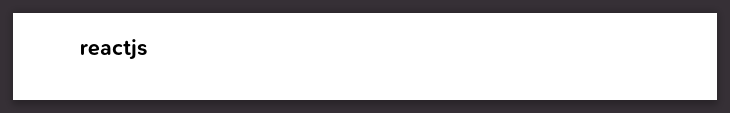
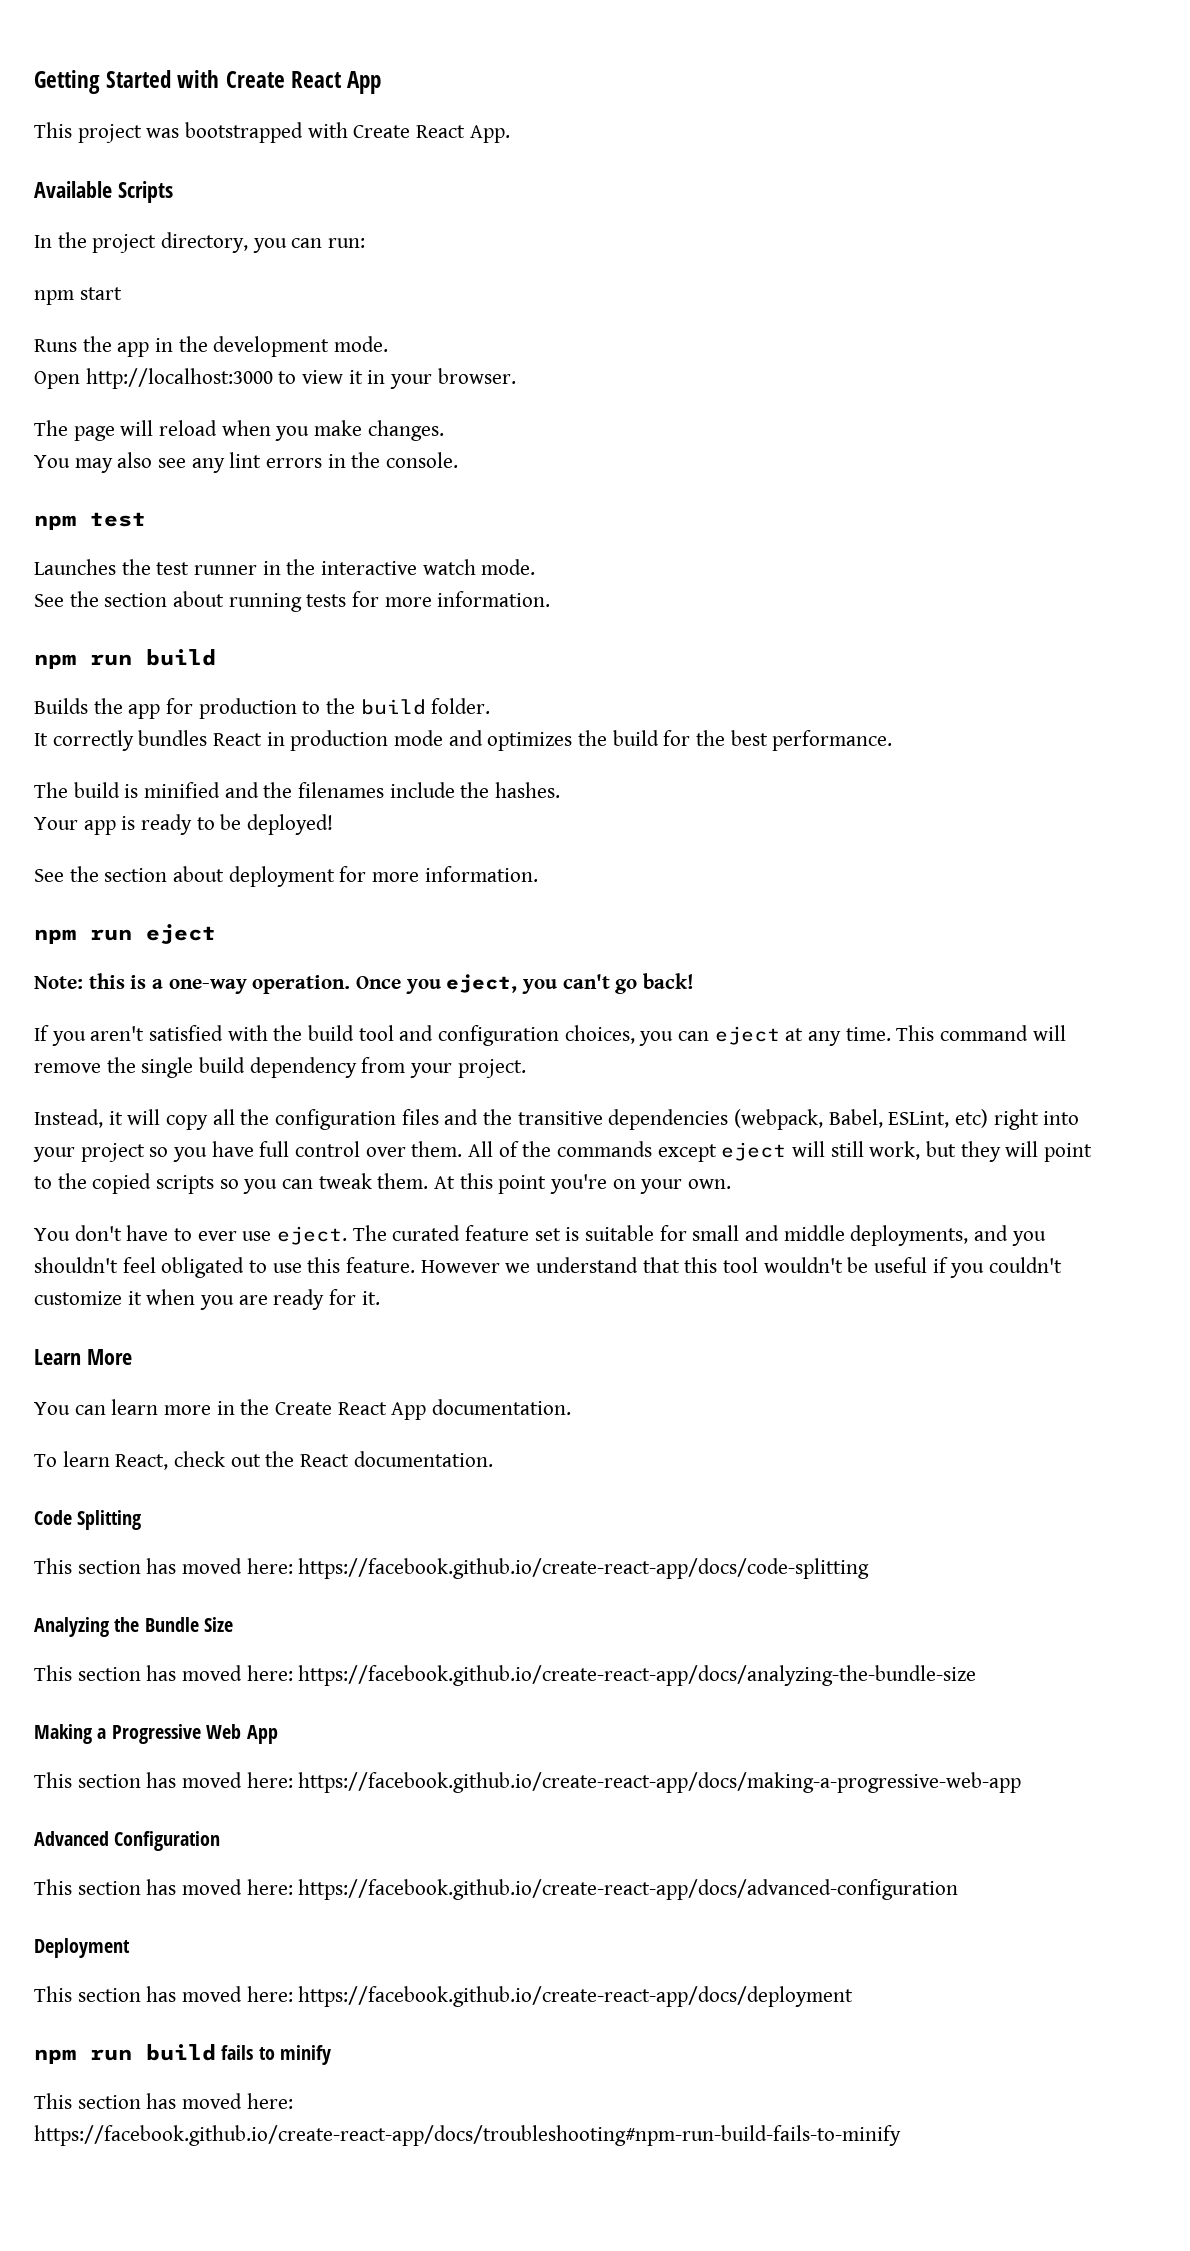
- reactjs
+ Getting Started with Create React App
+ This project was bootstrapped with Create React App.
+ Available Scripts
+ In the project directory, you can run:
+ npm start
+ Runs the app in the development mode.
+ Open http://localhost:3000 to view it in your browser.
+ The page will reload when you make changes.
+ You may also see any lint errors in the console.
+ npm test
+ Launches the test runner in the interactive watch mode.
+ See the section about running tests for more information.
+ npm run build
+ Builds the app for production to the build folder.
+ It correctly bundles React in production mode and optimizes the build for the best performance.
+ The build is minified and the filenames include the hashes.
+ Your app is ready to be deployed!
+ See the section about deployment for more information.
+ npm run eject
+ Note: this is a one-way operation. Once you eject, you can't go back!
+ If you aren't satisfied with the build tool and configuration choices, you can eject at any time. This command will remove the single build dependency from your project.
+ Instead, it will copy all the configuration files and the transitive dependencies (webpack, Babel, ESLint, etc) right into your project so you have full control over them. All of the commands except eject will still work, but they will point to the copied scripts so you can tweak them. At this point you're on your own.
+ You don't have to ever use eject. The curated feature set is suitable for small and middle deployments, and you shouldn't feel obligated to use this feature. However we understand that this tool wouldn't be useful if you couldn't customize it when you are ready for it.
+ Learn More
+ You can learn more in the Create React App documentation.
+ To learn React, check out the React documentation.
+ Code Splitting
+ This section has moved here: https://facebook.github.io/create-react-app/docs/code-splitting
+ Analyzing the Bundle Size
+ This section has moved here: https://facebook.github.io/create-react-app/docs/analyzing-the-bundle-size
+ Making a Progressive Web App
+ This section has moved here: https://facebook.github.io/create-react-app/docs/making-a-progressive-web-app
+ Advanced Configuration
+ This section has moved here: https://facebook.github.io/create-react-app/docs/advanced-configuration
+ Deployment
+ This section has moved here: https://facebook.github.io/create-react-app/docs/deployment
+ npm run build fails to minify
+ This section has moved here: https://facebook.github.io/create-react-app/docs/troubleshooting#npm-run-build-fails-to-minify

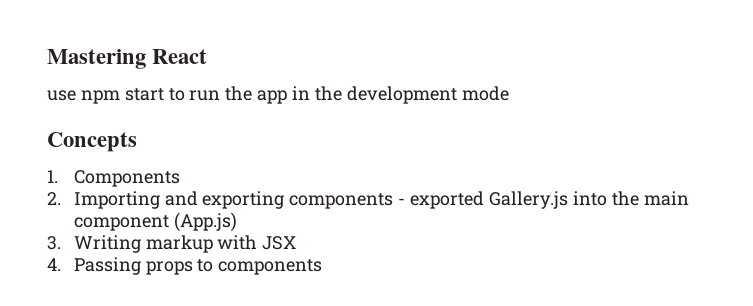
- Getting Started with Create React App
- This project was bootstrapped with Create React App.
- Available Scripts
- In the project directory, you can run:
- npm start
- Runs the app in the development mode.
- Open http://localhost:3000 to view it in your browser.
- The page will reload when you make changes.
- You may also see any lint errors in the console.
- npm test
- Launches the test runner in the interactive watch mode.
- See the section about running tests for more information.
- npm run build
- Builds the app for production to the build folder.
- It correctly bundles React in production mode and optimizes the build for the best performance.
- The build is minified and the filenames include the hashes.
- Your app is ready to be deployed!
- See the section about deployment for more information.
- npm run eject
- Note: this is a one-way operation. Once you eject, you can't go back!
- If you aren't satisfied with the build tool and configuration choices, you can eject at any time. This command will remove the single build dependency from your project.
- Instead, it will copy all the configuration files and the transitive dependencies (webpack, Babel, ESLint, etc) right into your project so you have full control over them. All of the commands except eject will still work, but they will point to the copied scripts so you can tweak them. At this point you're on your own.
- You don't have to ever use eject. The curated feature set is suitable for small and middle deployments, and you shouldn't feel obligated to use this feature. However we understand that this tool wouldn't be useful if you couldn't customize it when you are ready for it.
- Learn More
- You can learn more in the Create React App documentation.
- To learn React, check out the React documentation.
- Code Splitting
- This section has moved here: https://facebook.github.io/create-react-app/docs/code-splitting
- Analyzing the Bundle Size
- This section has moved here: https://facebook.github.io/create-react-app/docs/analyzing-the-bundle-size
- Making a Progressive Web App
- This section has moved here: https://facebook.github.io/create-react-app/docs/making-a-progressive-web-app
- Advanced Configuration
- This section has moved here: https://facebook.github.io/create-react-app/docs/advanced-configuration
- Deployment
- This section has moved here: https://facebook.github.io/create-react-app/docs/deployment
- npm run build fails to minify
- This section has moved here: https://facebook.github.io/create-react-app/docs/troubleshooting#npm-run-build-fails-to-minify
+ Mastering React
+ use npm start to run the app in the development mode
+ Concepts
+ 1. Components
+ 2. Importing and exporting components - exported Gallery.js into the main component (App.js)
+ 3. Writing markup with JSX
+ 4. Passing props to components

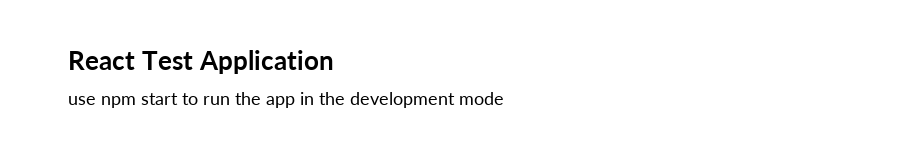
- Mastering React
+ React Test Application
- Concepts
- 1. Components
- 2. Importing and exporting components - exported Gallery.js into the main component (App.js)
- 3. Writing markup with JSX
- 4. Passing props to components

